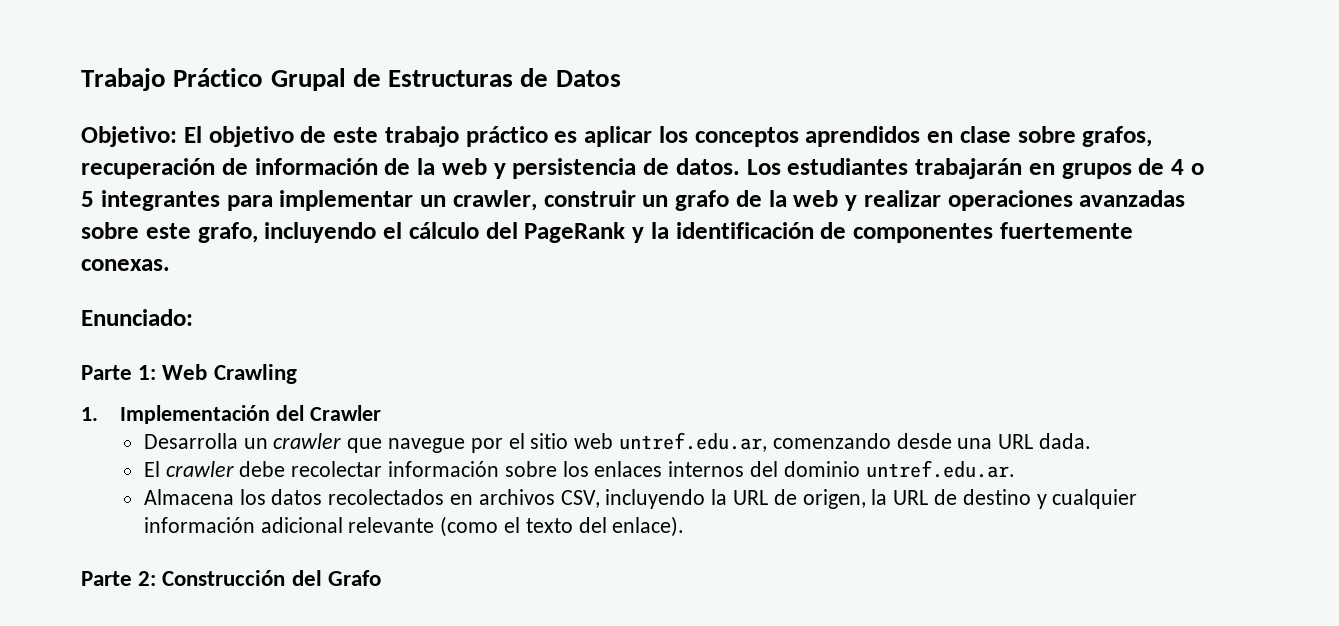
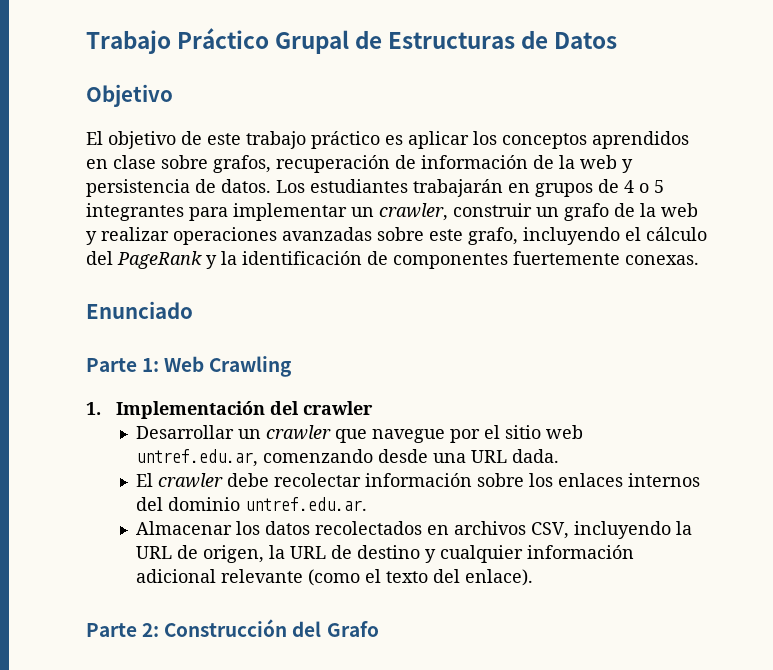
- Objetivo: El objetivo de este trabajo práctico es aplicar los conceptos aprendidos en clase sobre grafos, recuperación de información de la web y persistencia de datos.
+ Objetivo
+ El objetivo de este trabajo práctico es aplicar los conceptos aprendidos en clase sobre grafos, recuperación de información de la web y persistencia de datos.
- Enunciado:
+ Enunciado
- 1. Implementación del Crawler
- Desarrolla un crawler que navegue por el sitio web untref.edu.ar, comenzando desde una URL dada.
+ 1. Implementación del crawler
+ Desarrollar un crawler que navegue por el sitio web untref.edu.ar, comenzando desde una URL dada.
- Almacena los datos recolectados en archivos CSV, incluyendo la URL de origen, la URL de destino y cualquier información adicional relevante (como el texto del enlace).
+ Almacenar los datos recolectados en archivos CSV, incluyendo la URL de origen, la URL de destino y cualquier información adicional relevante (como el texto del enlace).

